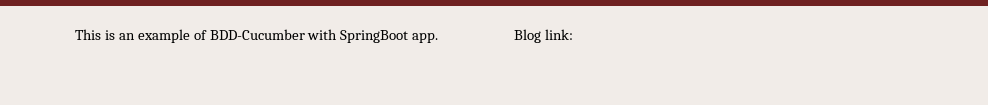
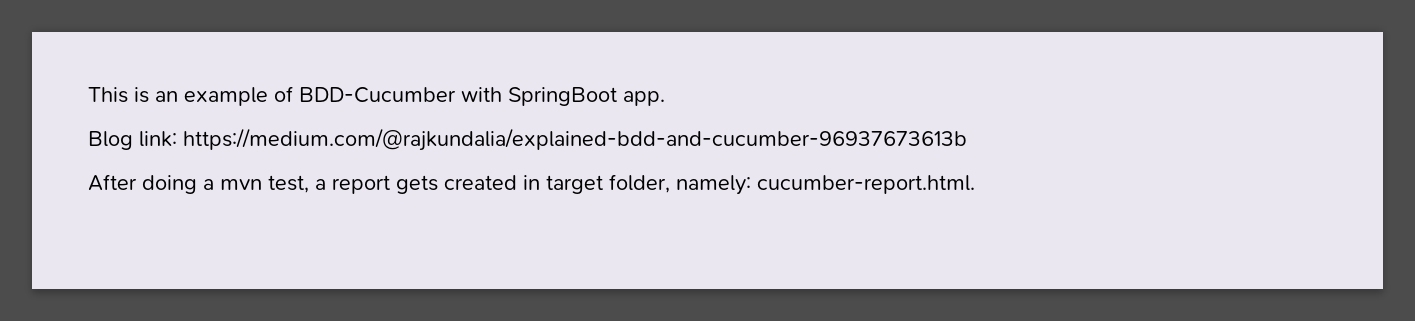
- Blog link:
+ Blog link: https://medium.com/@rajkundalia/explained-bdd-and-cucumber-96937673613b
+ After doing a mvn test, a report gets created in target folder, namely: cucumber-report.html.

